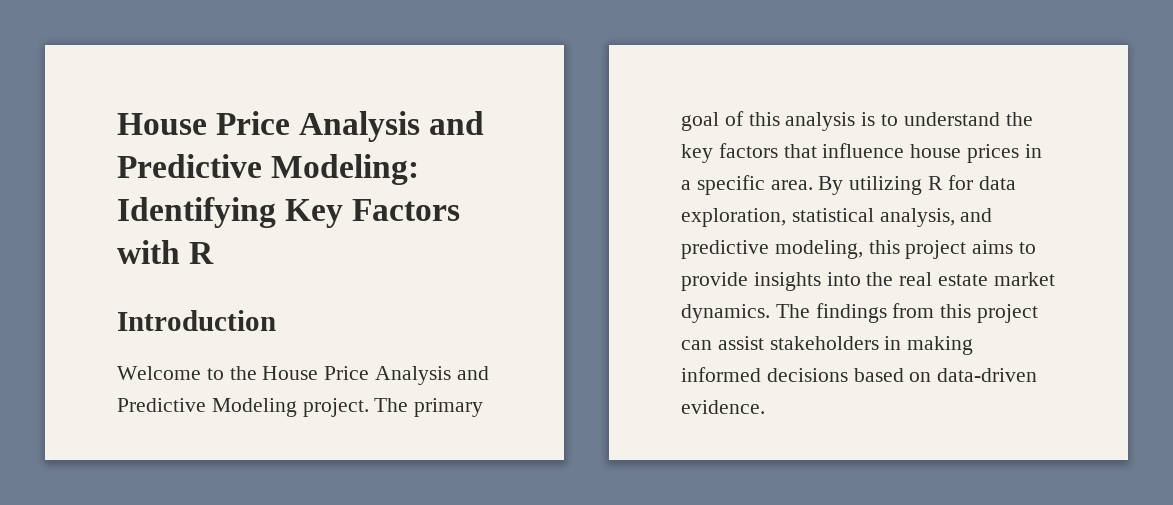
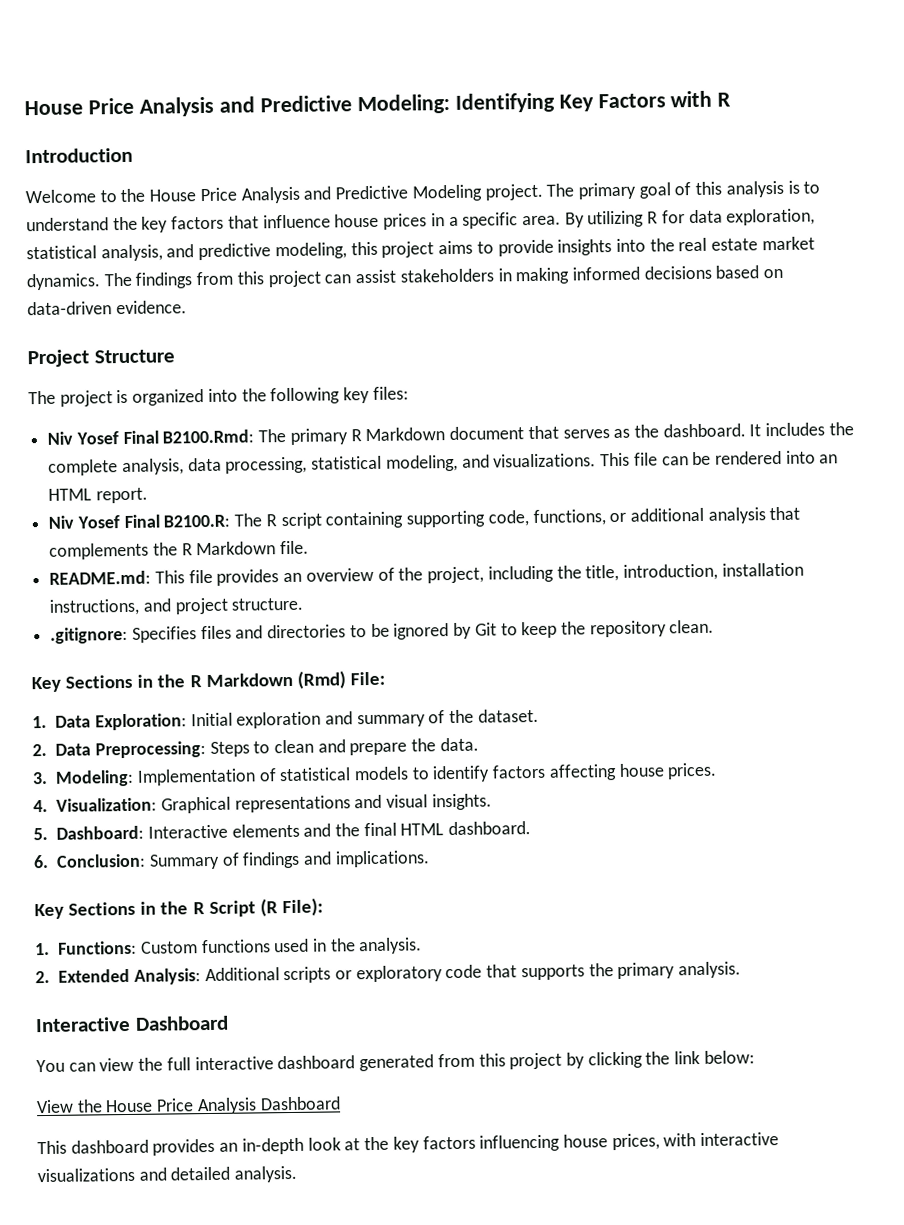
+ Project Structure
+ The project is organized into the following key files:
+ Niv Yosef Final B2100.Rmd: The primary R Markdown document that serves as the dashboard. It includes the complete analysis, data processing, statistical modeling, and visualizations. This file can be rendered into an HTML report.
+ Niv Yosef Final B2100.R: The R script containing supporting code, functions, or additional analysis that complements the R Markdown file.
+ README.md: This file provides an overview of the project, including the title, introduction, installation instructions, and project structure.
+ .gitignore: Specifies files and directories to be ignored by Git to keep the repository clean.
+ Key Sections in the R Markdown (Rmd) File:
+ 1. Data Exploration: Initial exploration and summary of the dataset.
+ 2. Data Preprocessing: Steps to clean and prepare the data.
+ 3. Modeling: Implementation of statistical models to identify factors affecting house prices.
+ 4. Visualization: Graphical representations and visual insights.
+ 5. Dashboard: Interactive elements and the final HTML dashboard.
+ 6. Conclusion: Summary of findings and implications.
+ Key Sections in the R Script (R File):
+ 1. Functions: Custom functions used in the analysis.
+ 2. Extended Analysis: Additional scripts or exploratory code that supports the primary analysis.
+ Interactive Dashboard
+ You can view the full interactive dashboard generated from this project by clicking the link below:
+ View the House Price Analysis Dashboard
+ This dashboard provides an in-depth look at the key factors influencing house prices, with interactive visualizations and detailed analysis.

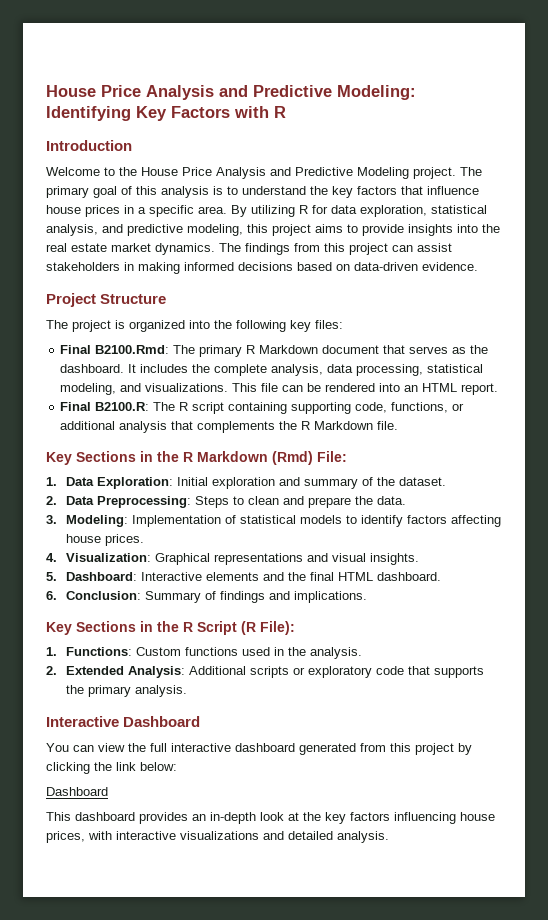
- Niv Yosef Final B2100.Rmd: The primary R Markdown document that serves as the dashboard.
+ Final B2100.Rmd: The primary R Markdown document that serves as the dashboard.
- Niv Yosef Final B2100.R: The R script containing supporting code, functions, or additional analysis that complements the R Markdown file.
+ Final B2100.R: The R script containing supporting code, functions, or additional analysis that complements the R Markdown file.
- README.md: This file provides an overview of the project, including the title, introduction, installation instructions, and project structure.
- .gitignore: Specifies files and directories to be ignored by Git to keep the repository clean.
  You can view the full interactive dashboard generated from this project by clicking the link below:
- View the House Price Analysis Dashboard
+ Dashboard

